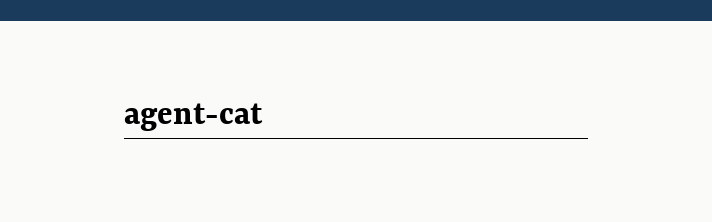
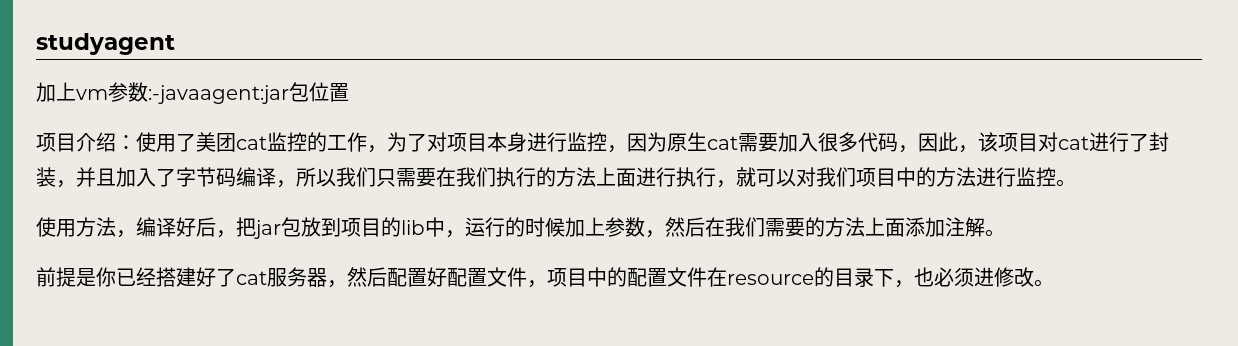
- agent-cat
+ studyagent
+ 加上vm参数:-javaagent:jar包位置
+ 项目介绍：使用了美团cat监控的工作，为了对项目本身进行监控，因为原生cat需要加入很多代码，因此，该项目对cat进行了封装，并且加入了字节码编译，所以我们只需要在我们执行的方法上面进行执行，就可以对我们项目中的方法进行监控。
+ 使用方法，编译好后，把jar包放到项目的lib中，运行的时候加上参数，然后在我们需要的方法上面添加注解。
+ 前提是你已经搭建好了cat服务器，然后配置好配置文件，项目中的配置文件在resource的目录下，也必须进修改。

